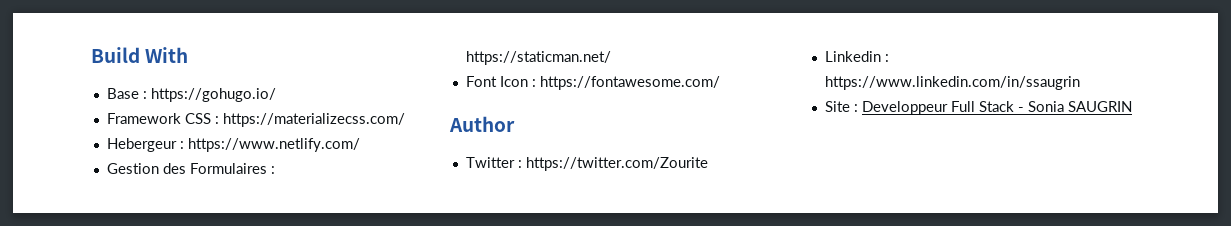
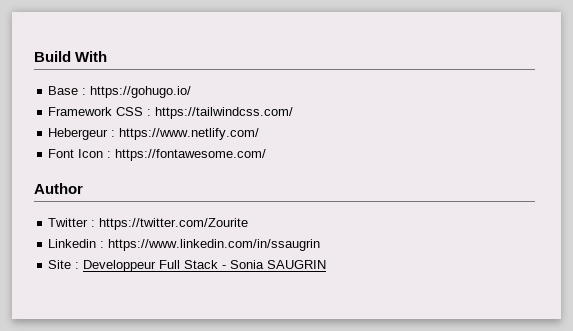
- Framework CSS : https://materializecss.com/
+ Framework CSS : https://tailwindcss.com/
- Gestion des Formulaires : https://staticman.net/

